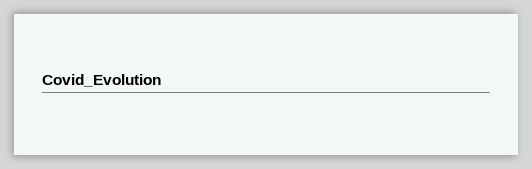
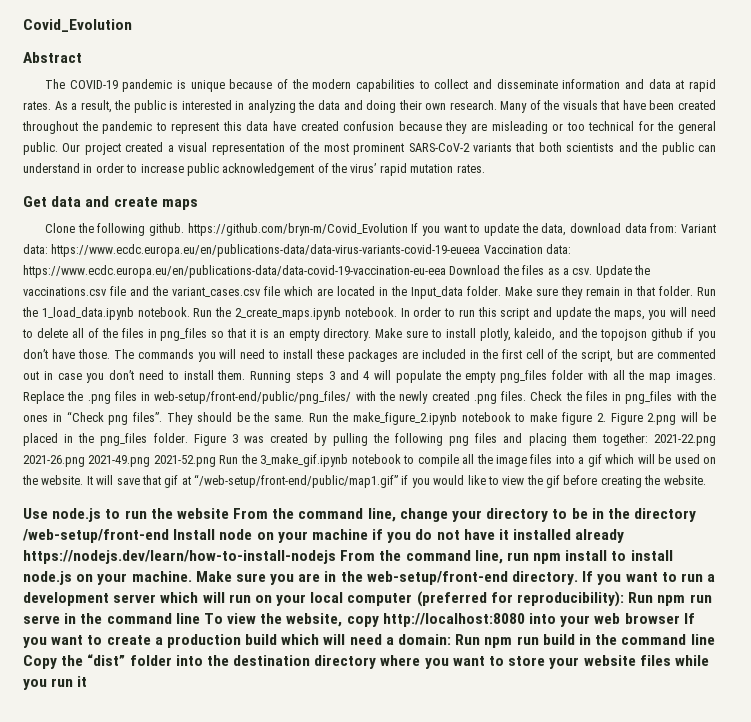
+ Abstract
+ The COVID-19 pandemic is unique because of the modern capabilities to collect and disseminate information and data at rapid rates. As a result, the public is interested in analyzing the data and doing their own research. Many of the visuals that have been created throughout the pandemic to represent this data have created confusion because they are misleading or too technical for the general public. Our project created a visual representation of the most prominent SARS-CoV-2 variants that both scientists and the public can understand in order to increase public acknowledgement of the virus’ rapid mutation rates.
+ Get data and create maps
+ Clone the following github. https://github.com/bryn-m/Covid_Evolution If you want to update the data, download data from: Variant data: https://www.ecdc.europa.eu/en/publications-data/data-virus-variants-covid-19-eueea Vaccination data: https://www.ecdc.europa.eu/en/publications-data/data-covid-19-vaccination-eu-eea Download the files as a csv. Update the vaccinations.csv file and the variant_cases.csv file which are located in the Input_data folder. Make sure they remain in that folder. Run the 1_load_data.ipynb notebook. Run the 2_create_maps.ipynb notebook. In order to run this script and update the maps, you will need to delete all of the files in png_files so that it is an empty directory. Make sure to install plotly, kaleido, and the topojson github if you don’t have those. The commands you will need to install these packages are included in the first cell of the script, but are commented out in case you don’t need to install them. Running steps 3 and 4 will populate the empty png_files folder with all the map images. Replace the .png files in web-setup/front-end/public/png_files/ with the newly created .png files. Check the files in png_files with the ones in “Check png files”. They should be the same. Run the make_figure_2.ipynb notebook to make figure 2. Figure 2.png will be placed in the png_files folder. Figure 3 was created by pulling the following png files and placing them together: 2021-22.png 2021-26.png 2021-49.png 2021-52.png Run the 3_make_gif.ipynb notebook to compile all the image files into a gif which will be used on the website. It will save that gif at “/web-setup/front-end/public/map1.gif” if you would like to view the gif before creating the website.
+ Use node.js to run the website From the command line, change your directory to be in the directory /web-setup/front-end Install node on your machine if you do not have it installed already https://nodejs.dev/learn/how-to-install-nodejs From the command line, run npm install to install node.js on your machine. Make sure you are in the web-setup/front-end directory. If you want to run a development server which will run on your local computer (preferred for reproducibility): Run npm run serve in the command line To view the website, copy http://localhost:8080 into your web browser If you want to create a production build which will need a domain: Run npm run build in the command line Copy the “dist” folder into the destination directory where you want to store your website files while you run it

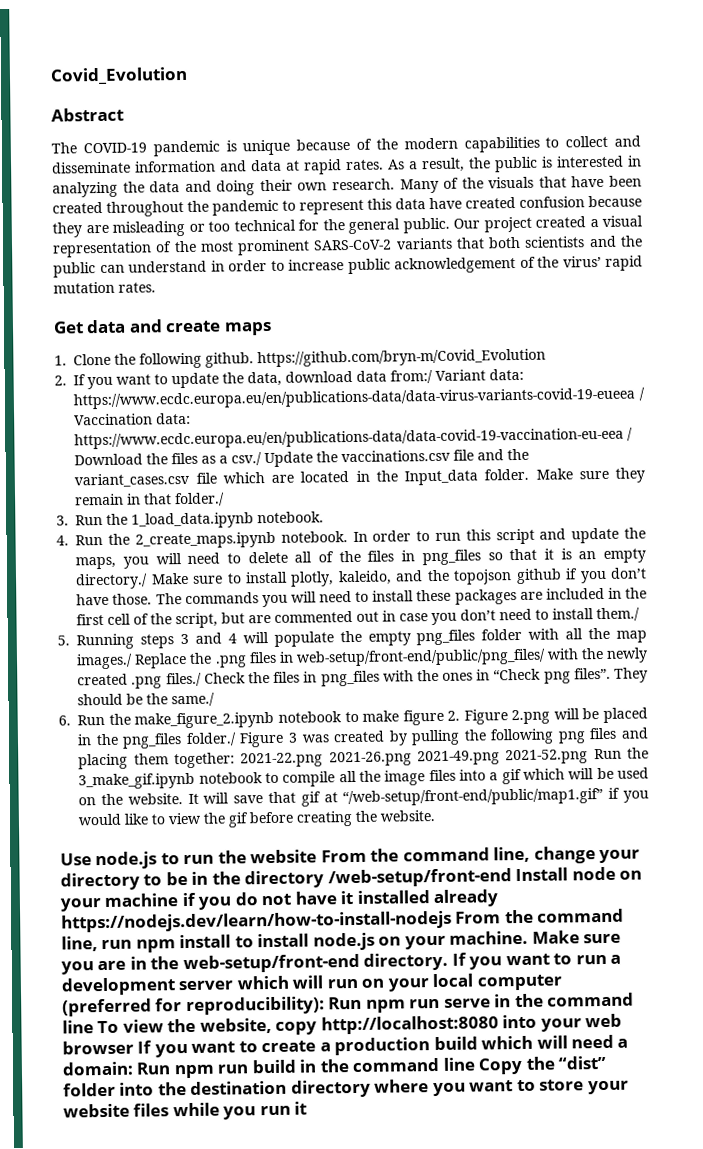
- Clone the following github. https://github.com/bryn-m/Covid_Evolution If you want to update the data, download data from: Variant data: https://www.ecdc.europa.eu/en/publications-data/data-virus-variants-covid-19-eueea Vaccination data: https://www.ecdc.europa.eu/en/publications-data/data-covid-19-vaccination-eu-eea Download the files as a csv. Update the vaccinations.csv file and the variant_cases.csv file which are located in the Input_data folder.
+ 1. Clone the following github. https://github.com/bryn-m/Covid_Evolution
+ 2. If you want to update the data, download data from:/ Variant data: https://www.ecdc.europa.eu/en/publications-data/data-virus-variants-covid-19-eueea / Vaccination data: https://www.ecdc.europa.eu/en/publications-data/data-covid-19-vaccination-eu-eea / Download the files as a csv./ Update the vaccinations.csv file and the variant_cases.csv file which are located in the Input_data folder.
- Make sure they remain in that folder. Run the 1_load_data.ipynb notebook. Run the 2_create_maps.ipynb notebook.
+ Make sure they remain in that folder./
+ 3. Run the 1_load_data.ipynb notebook.
+ 4. Run the 2_create_maps.ipynb notebook.
- In order to run this script and update the maps, you will need to delete all of the files in png_files so that it is an empty directory. Make sure to install plotly, kaleido, and the topojson github if you don’t have those.
+ In order to run this script and update the maps, you will need to delete all of the files in png_files so that it is an empty directory./ Make sure to install plotly, kaleido, and the topojson github if you don’t have those.
- The commands you will need to install these packages are included in the first cell of the script, but are commented out in case you don’t need to install them. Running steps 3 and 4 will populate the empty png_files folder with all the map images. Replace the .png files in web-setup/front-end/public/png_files/ with the newly created .png files. Check the files in png_files with the ones in “Check png files”.
+ The commands you will need to install these packages are included in the first cell of the script, but are commented out in case you don’t need to install them./
+ 5. Running steps 3 and 4 will populate the empty png_files folder with all the map images./ Replace the .png files in web-setup/front-end/public/png_files/ with the newly created .png files./ Check the files in png_files with the ones in “Check png files”.
- They should be the same. Run the make_figure_2.ipynb notebook to make figure 2. Figure 2.png will be placed in the png_files folder. Figure 3 was created by pulling the following png files and placing them together: 2021-22.png 2021-26.png 2021-49.png 2021-52.png Run the 3_make_gif.ipynb notebook to compile all the image files into a gif which will be used on the website.
+ They should be the same./
+ 6. Run the make_figure_2.ipynb notebook to make figure 2. Figure 2.png will be placed in the png_files folder./ Figure 3 was created by pulling the following png files and placing them together: 2021-22.png 2021-26.png 2021-49.png 2021-52.png Run the 3_make_gif.ipynb notebook to compile all the image files into a gif which will be used on the website.

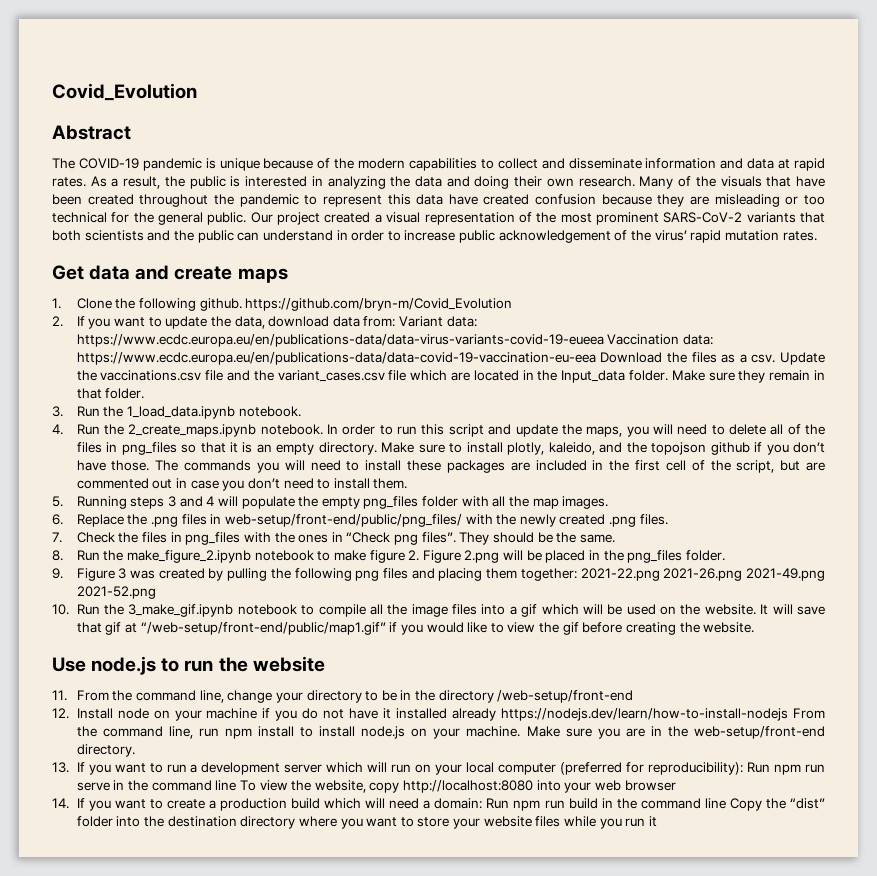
- 2. If you want to update the data, download data from:/ Variant data: https://www.ecdc.europa.eu/en/publications-data/data-virus-variants-covid-19-eueea / Vaccination data: https://www.ecdc.europa.eu/en/publications-data/data-covid-19-vaccination-eu-eea / Download the files as a csv./ Update the vaccinations.csv file and the variant_cases.csv file which are located in the Input_data folder.
+ 2. If you want to update the data, download data from: Variant data: https://www.ecdc.europa.eu/en/publications-data/data-virus-variants-covid-19-eueea Vaccination data: https://www.ecdc.europa.eu/en/publications-data/data-covid-19-vaccination-eu-eea Download the files as a csv. Update the vaccinations.csv file and the variant_cases.csv file which are located in the Input_data folder.
- Make sure they remain in that folder./
+ Make sure they remain in that folder.
- In order to run this script and update the maps, you will need to delete all of the files in png_files so that it is an empty directory./ Make sure to install plotly, kaleido, and the topojson github if you don’t have those.
+ In order to run this script and update the maps, you will need to delete all of the files in png_files so that it is an empty directory. Make sure to install plotly, kaleido, and the topojson github if you don’t have those.
- The commands you will need to install these packages are included in the first cell of the script, but are commented out in case you don’t need to install them./
+ The commands you will need to install these packages are included in the first cell of the script, but are commented out in case you don’t need to install them.
- 5. Running steps 3 and 4 will populate the empty png_files folder with all the map images./ Replace the .png files in web-setup/front-end/public/png_files/ with the newly created .png files./ Check the files in png_files with the ones in “Check png files”.
+ 5. Running steps 3 and 4 will populate the empty png_files folder with all the map images.
+ 6. Replace the .png files in web-setup/front-end/public/png_files/ with the newly created .png files.
+ 7. Check the files in png_files with the ones in “Check png files”.
- They should be the same./
- 6. Run the make_figure_2.ipynb notebook to make figure 2. Figure 2.png will be placed in the png_files folder./ Figure 3 was created by pulling the following png files and placing them together: 2021-22.png 2021-26.png 2021-49.png 2021-52.png Run the 3_make_gif.ipynb notebook to compile all the image files into a gif which will be used on the website.
+ They should be the same.
+ 8. Run the make_figure_2.ipynb notebook to make figure 2. Figure 2.png will be placed in the png_files folder.
+ 9. Figure 3 was created by pulling the following png files and placing them together: 2021-22.png 2021-26.png 2021-49.png 2021-52.png
+ 10. Run the 3_make_gif.ipynb notebook to compile all the image files into a gif which will be used on the website.
- Use node.js to run the website From the command line, change your directory to be in the directory /web-setup/front-end Install node on your machine if you do not have it installed already https://nodejs.dev/learn/how-to-install-nodejs From the command line, run npm install to install node.js on your machine.
+ Use node.js to run the website
+ 11. From the command line, change your directory to be in the directory /web-setup/front-end
+ 12. Install node on your machine if you do not have it installed already https://nodejs.dev/learn/how-to-install-nodejs From the command line, run npm install to install node.js on your machine.
- Make sure you are in the web-setup/front-end directory. If you want to run a development server which will run on your local computer (preferred for reproducibility):
+ Make sure you are in the web-setup/front-end directory.
+ 13. If you want to run a development server which will run on your local computer (preferred for reproducibility):
- Run npm run serve in the command line To view the website, copy http://localhost:8080 into your web browser If you want to create a production build which will need a domain:
+ Run npm run serve in the command line To view the website, copy http://localhost:8080 into your web browser
+ 14. If you want to create a production build which will need a domain:

